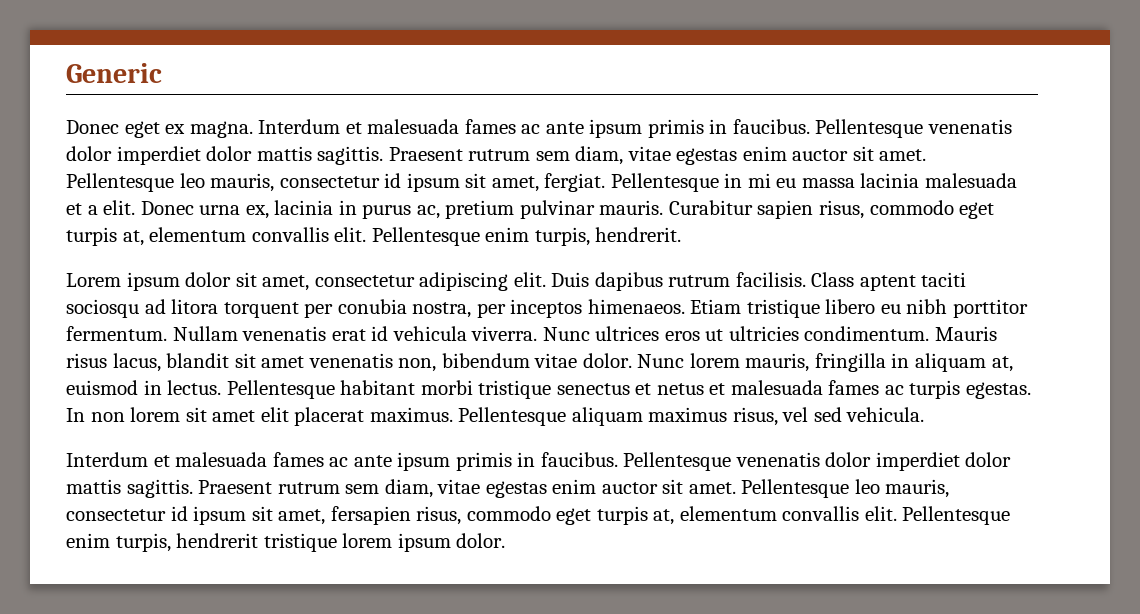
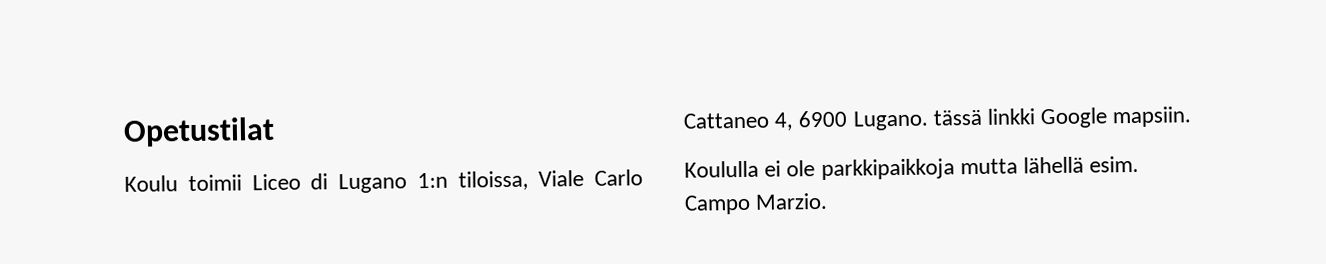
- Generic
- Donec eget ex magna. Interdum et malesuada fames ac ante ipsum primis in faucibus. Pellentesque venenatis dolor imperdiet dolor mattis sagittis. Praesent rutrum sem diam, vitae egestas enim auctor sit amet. Pellentesque leo mauris, consectetur id ipsum sit amet, fergiat. Pellentesque in mi eu massa lacinia malesuada et a elit. Donec urna ex, lacinia in purus ac, pretium pulvinar mauris. Curabitur sapien risus, commodo eget turpis at, elementum convallis elit. Pellentesque enim turpis, hendrerit.
- Lorem ipsum dolor sit amet, consectetur adipiscing elit. Duis dapibus rutrum facilisis. Class aptent taciti sociosqu ad litora torquent per conubia nostra, per inceptos himenaeos. Etiam tristique libero eu nibh porttitor fermentum. Nullam venenatis erat id vehicula viverra. Nunc ultrices eros ut ultricies condimentum. Mauris risus lacus, blandit sit amet venenatis non, bibendum vitae dolor. Nunc lorem mauris, fringilla in aliquam at, euismod in lectus. Pellentesque habitant morbi tristique senectus et netus et malesuada fames ac turpis egestas. In non lorem sit amet elit placerat maximus. Pellentesque aliquam maximus risus, vel sed vehicula.
- Interdum et malesuada fames ac ante ipsum primis in faucibus. Pellentesque venenatis dolor imperdiet dolor mattis sagittis. Praesent rutrum sem diam, vitae egestas enim auctor sit amet. Pellentesque leo mauris, consectetur id ipsum sit amet, fersapien risus, commodo eget turpis at, elementum convallis elit. Pellentesque enim turpis, hendrerit tristique lorem ipsum dolor.
+ Opetustilat
+ Koulu toimii Liceo di Lugano 1:n tiloissa, Viale Carlo Cattaneo 4, 6900 Lugano. tässä linkki Google mapsiin.
+ Koululla ei ole parkkipaikkoja mutta lähellä esim. Campo Marzio.

